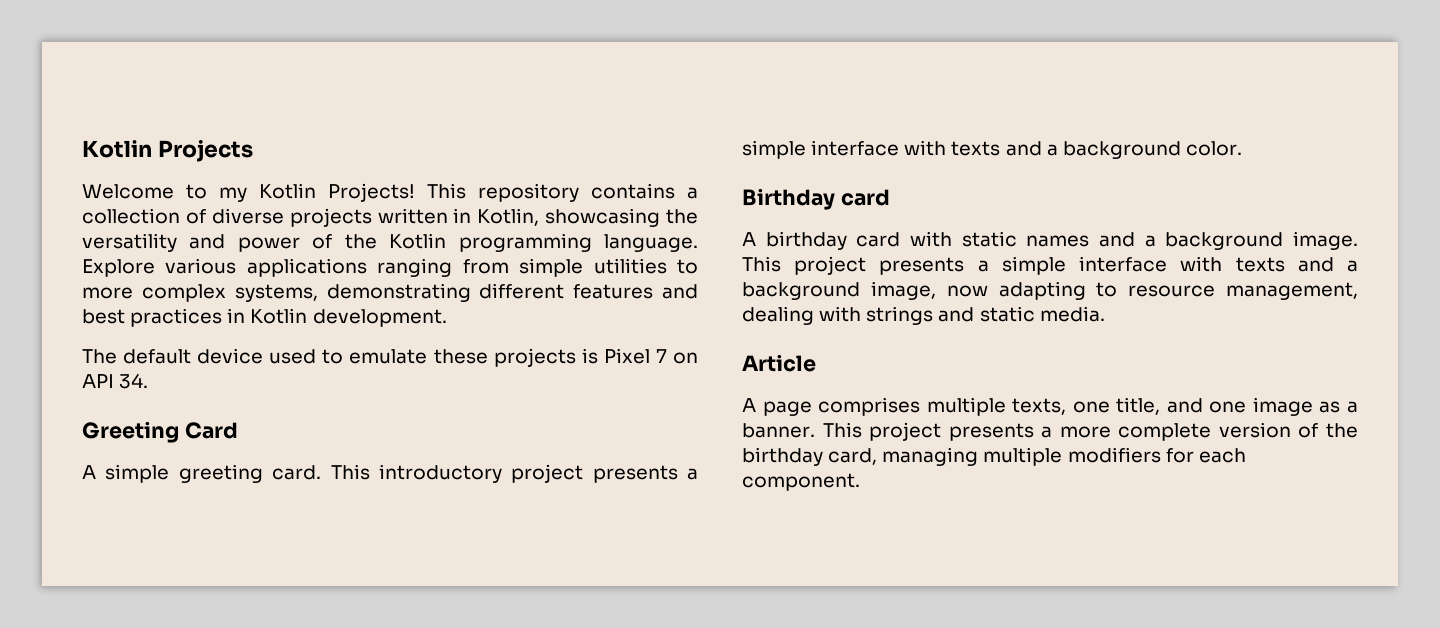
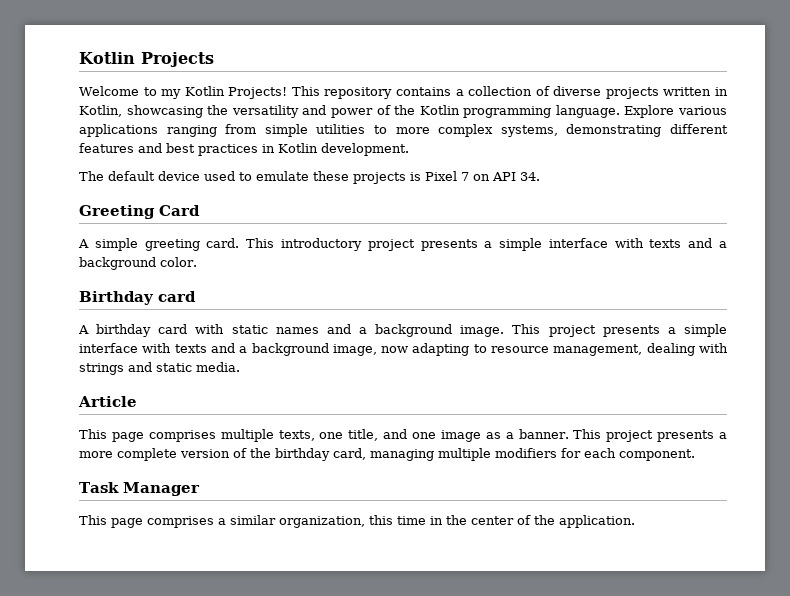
- A page comprises multiple texts, one title, and one image as a banner.
+ This page comprises multiple texts, one title, and one image as a banner.
+ Task Manager
+ This page comprises a similar organization, this time in the center of the application.

